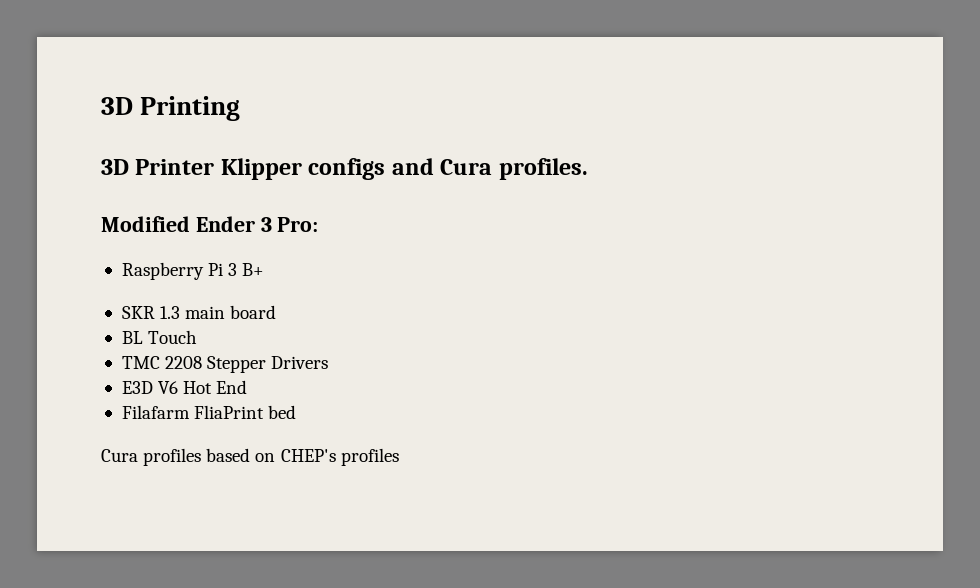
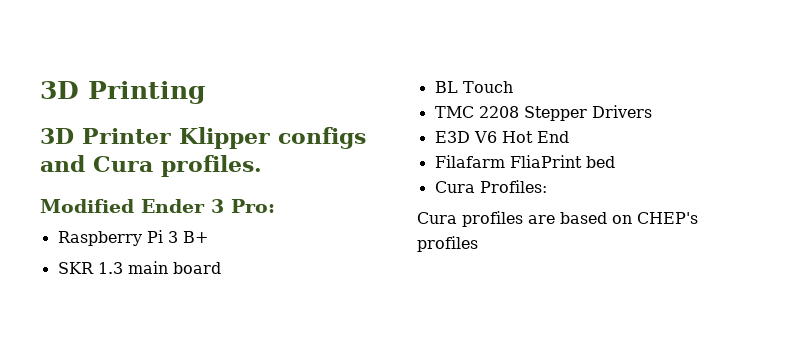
+ Cura Profiles:
- Cura profiles based on CHEP's profiles
+ Cura profiles are based on CHEP's profiles

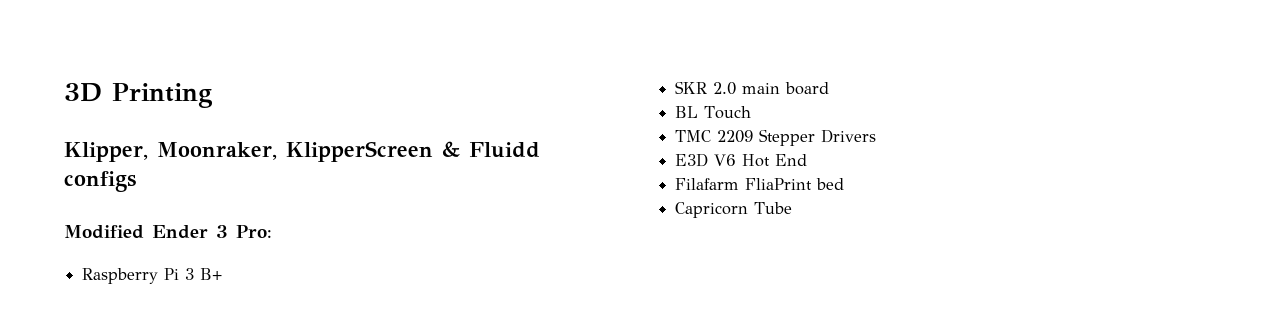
- 3D Printer Klipper configs and Cura profiles.
+ Klipper, Moonraker, KlipperScreen & Fluidd configs
- SKR 1.3 main board
+ SKR 2.0 main board
- TMC 2208 Stepper Drivers
+ TMC 2209 Stepper Drivers
- Cura Profiles:
- Cura profiles are based on CHEP's profiles
+ Capricorn Tube

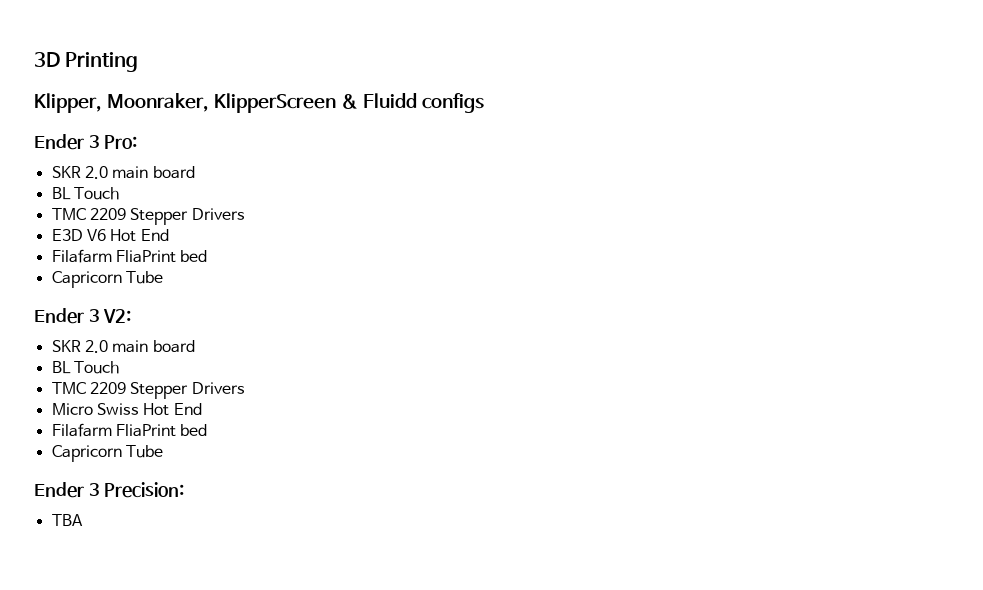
- Modified Ender 3 Pro:
+ Ender 3 Pro:
- Raspberry Pi 3 B+
+ Ender 3 V2:
+ SKR 2.0 main board
+ BL Touch
+ TMC 2209 Stepper Drivers
+ Micro Swiss Hot End
+ Filafarm FliaPrint bed
+ Capricorn Tube
+ Ender 3 Precision:
+ TBA

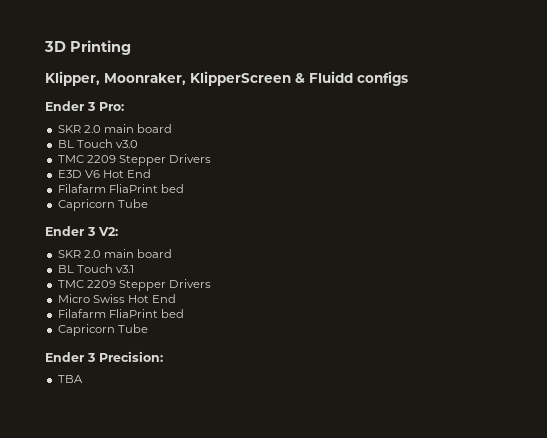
  Ender 3 Pro:
  SKR 2.0 main board
- BL Touch
+ BL Touch v3.0
  Ender 3 V2:
  SKR 2.0 main board
- BL Touch
+ BL Touch v3.1

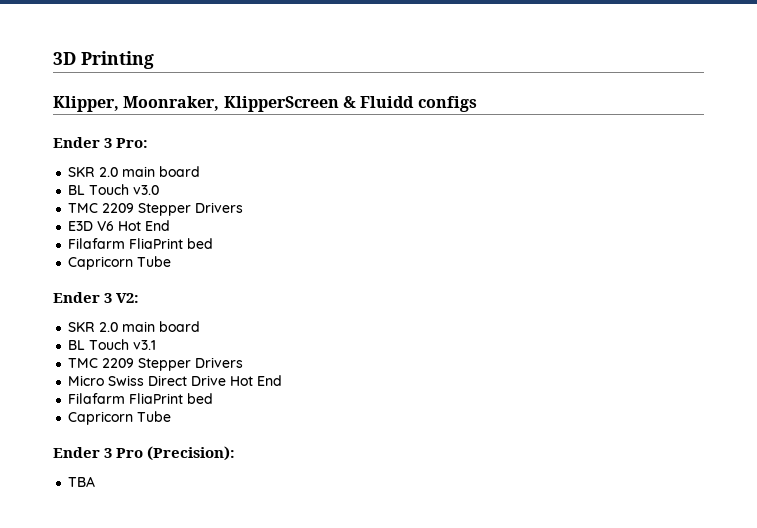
- Micro Swiss Hot End
+ Micro Swiss Direct Drive Hot End
  Filafarm FliaPrint bed
  Capricorn Tube
- Ender 3 Precision:
+ Ender 3 Pro (Precision):

